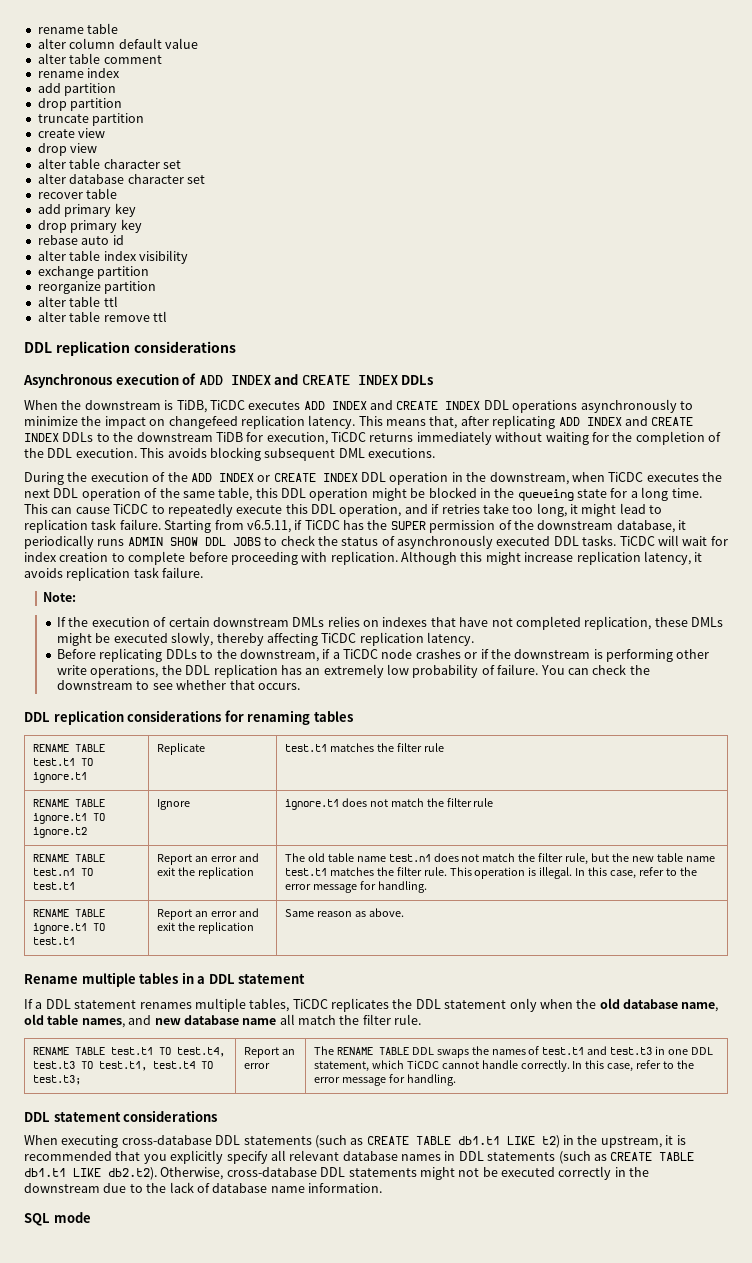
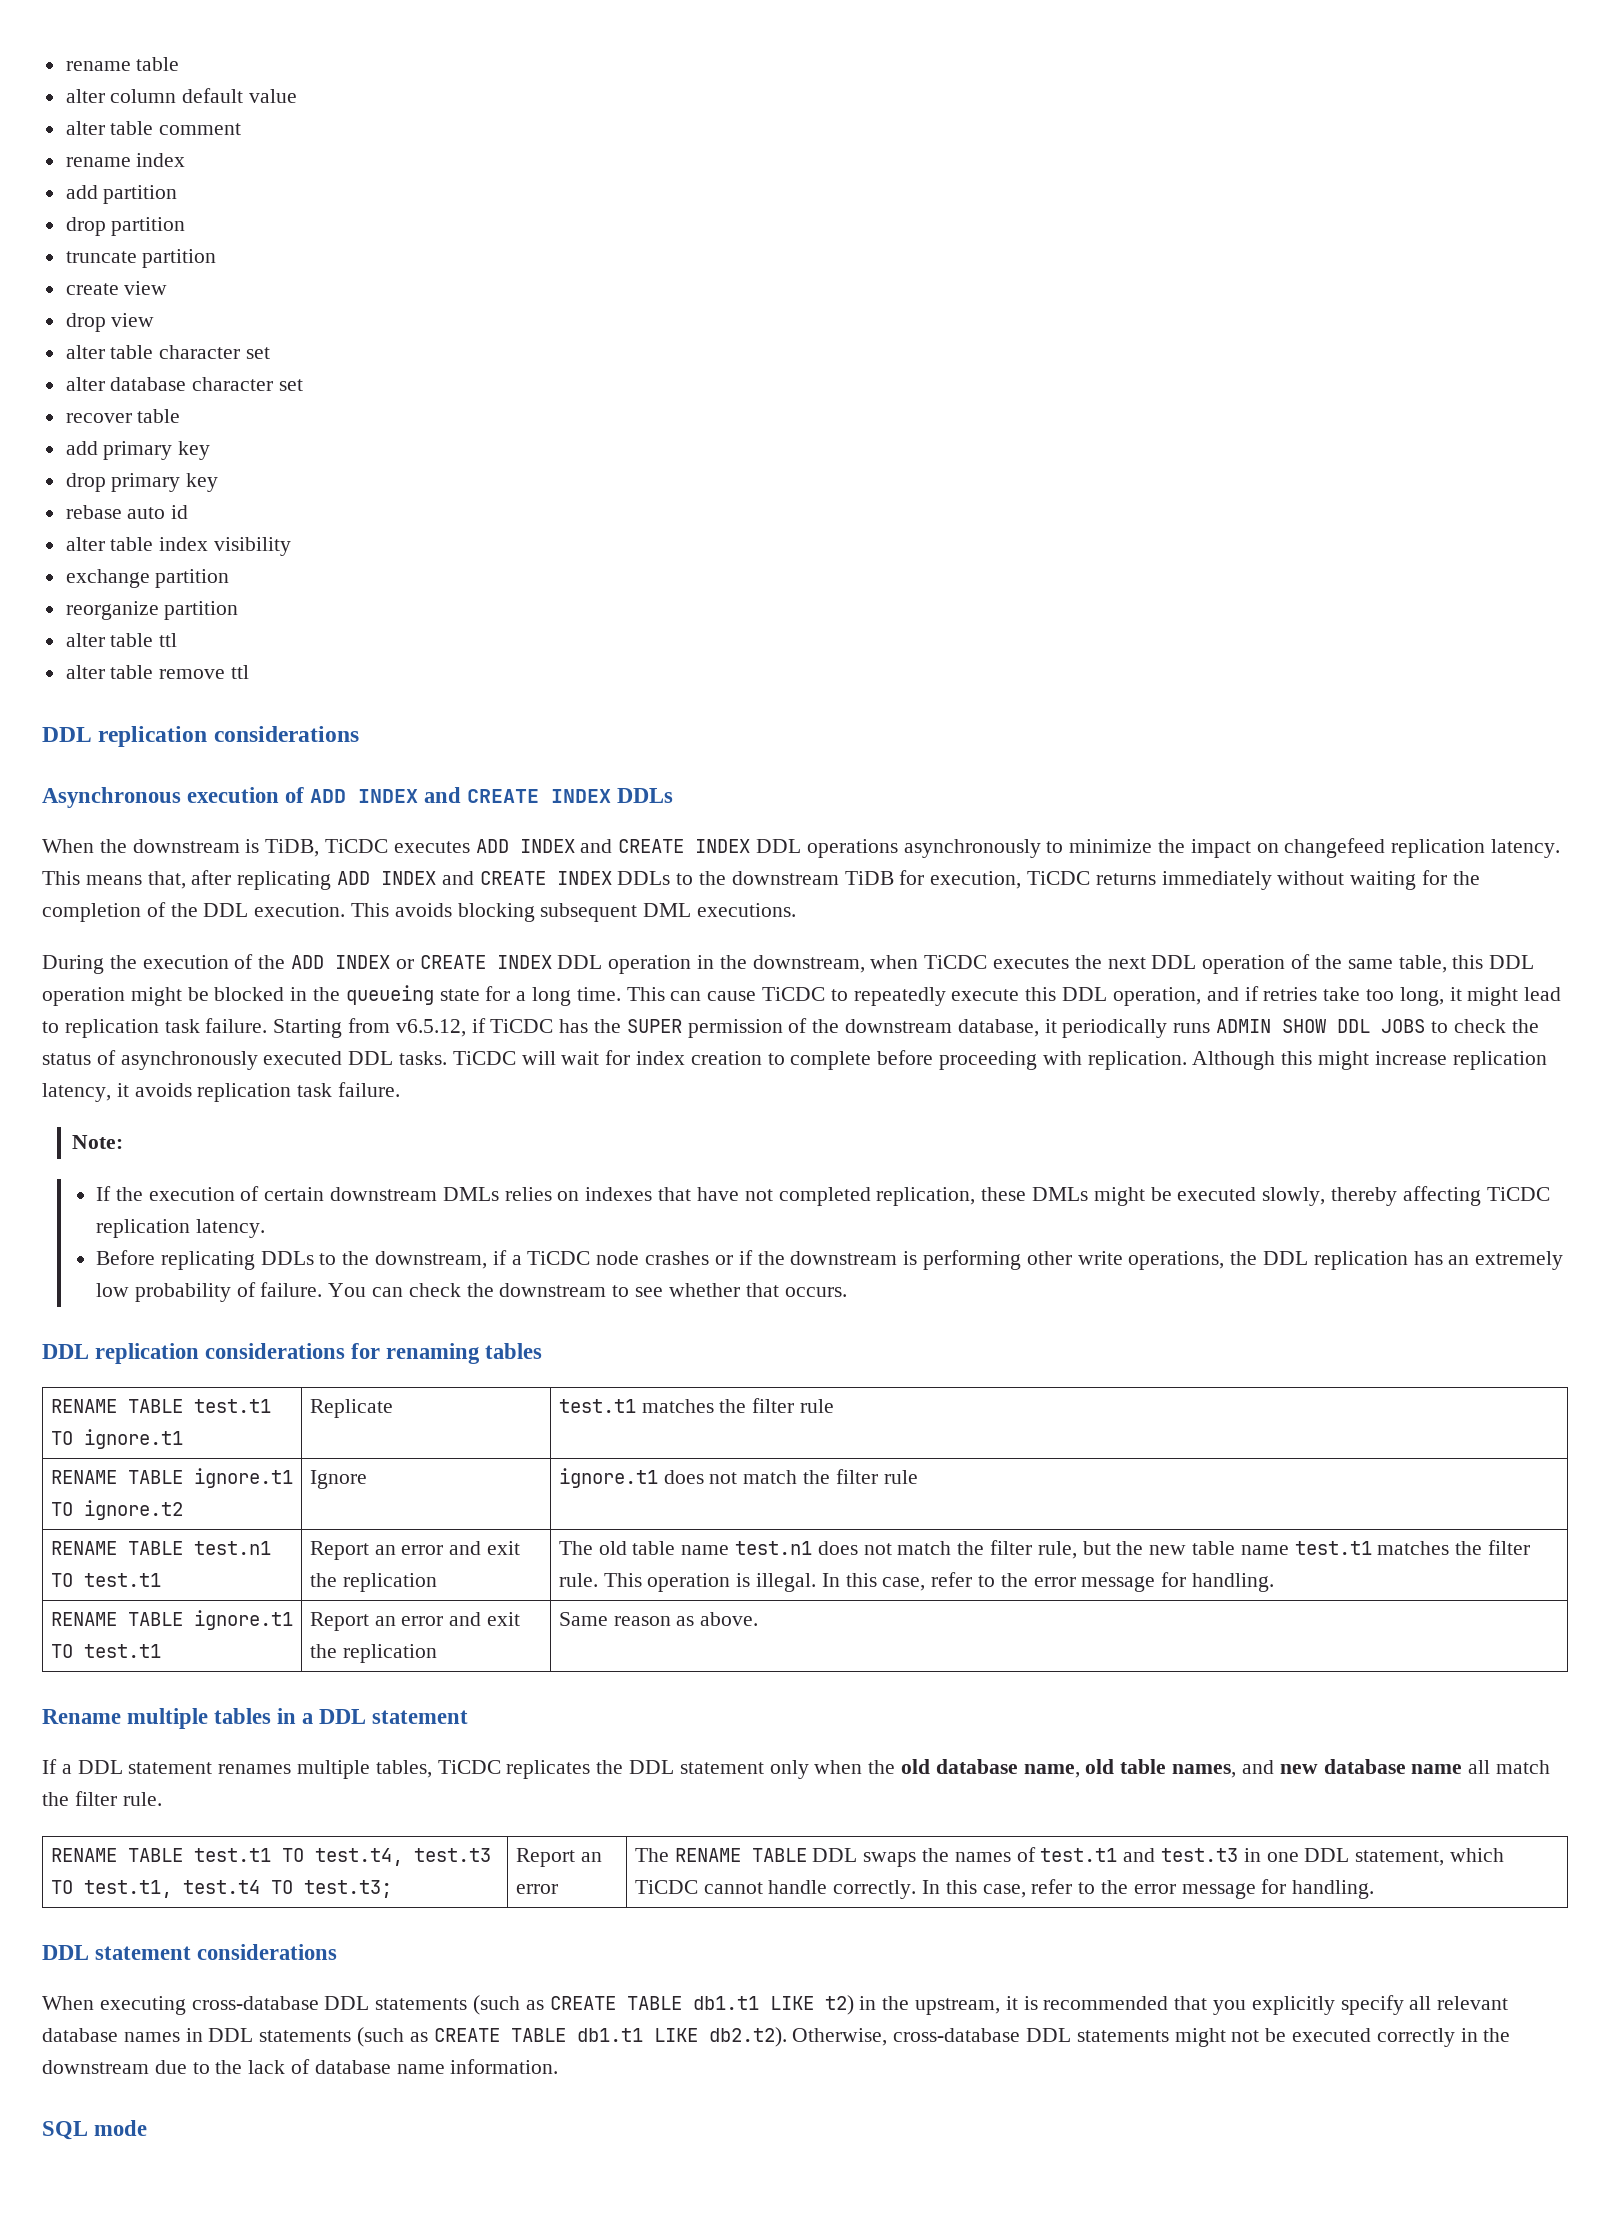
- Starting from v6.5.11, if TiCDC has the SUPER permission of the downstream database, it periodically runs ADMIN SHOW DDL JOBS to check the status of asynchronously executed DDL tasks.
+ Starting from v6.5.12, if TiCDC has the SUPER permission of the downstream database, it periodically runs ADMIN SHOW DDL JOBS to check the status of asynchronously executed DDL tasks.

